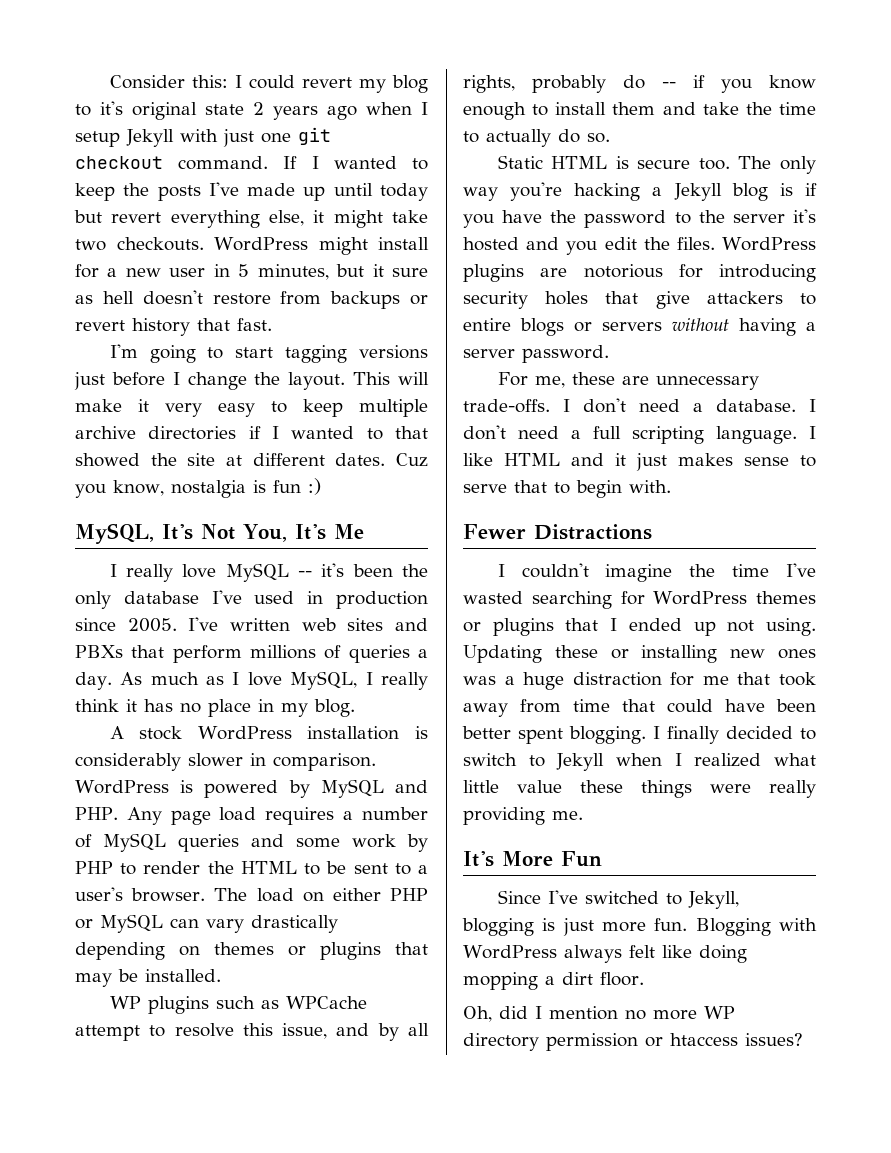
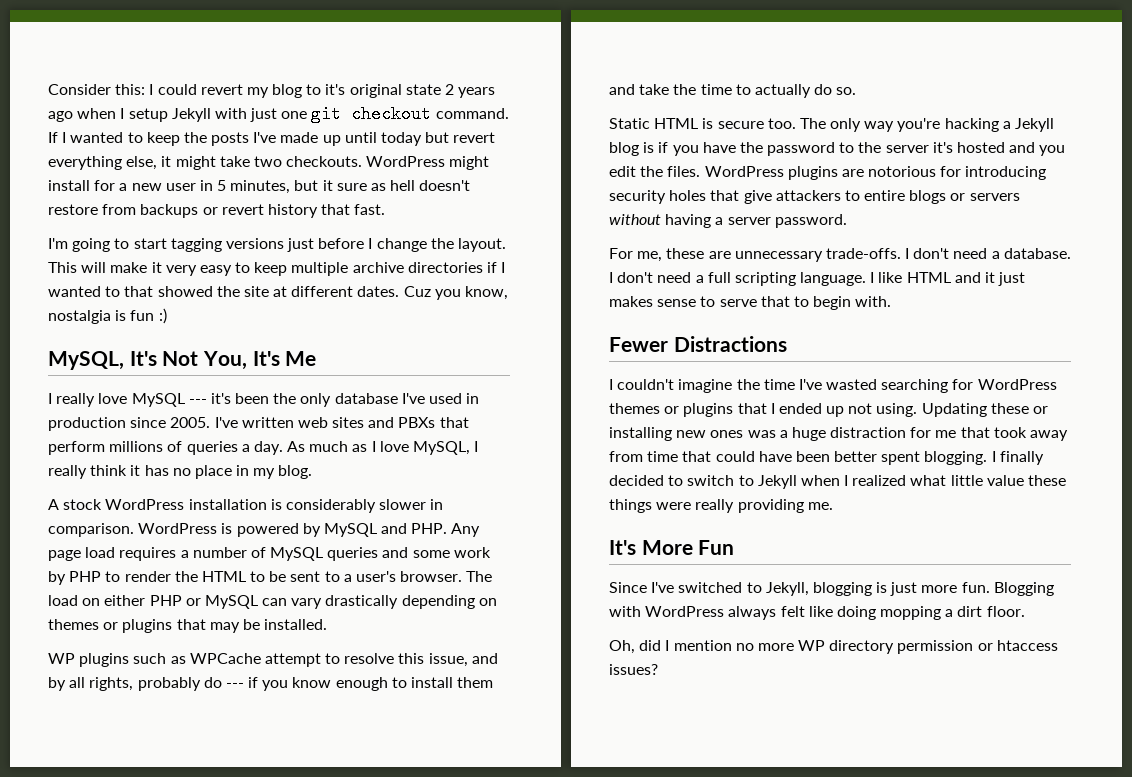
- I really love MySQL -- it's been the only database I've used in production since 2005.
+ I really love MySQL --- it's been the only database I've used in production since 2005.
- WP plugins such as WPCache attempt to resolve this issue, and by all rights, probably do -- if you know enough to install them and take the time to actually do so.
+ WP plugins such as WPCache attempt to resolve this issue, and by all rights, probably do --- if you know enough to install them and take the time to actually do so.

